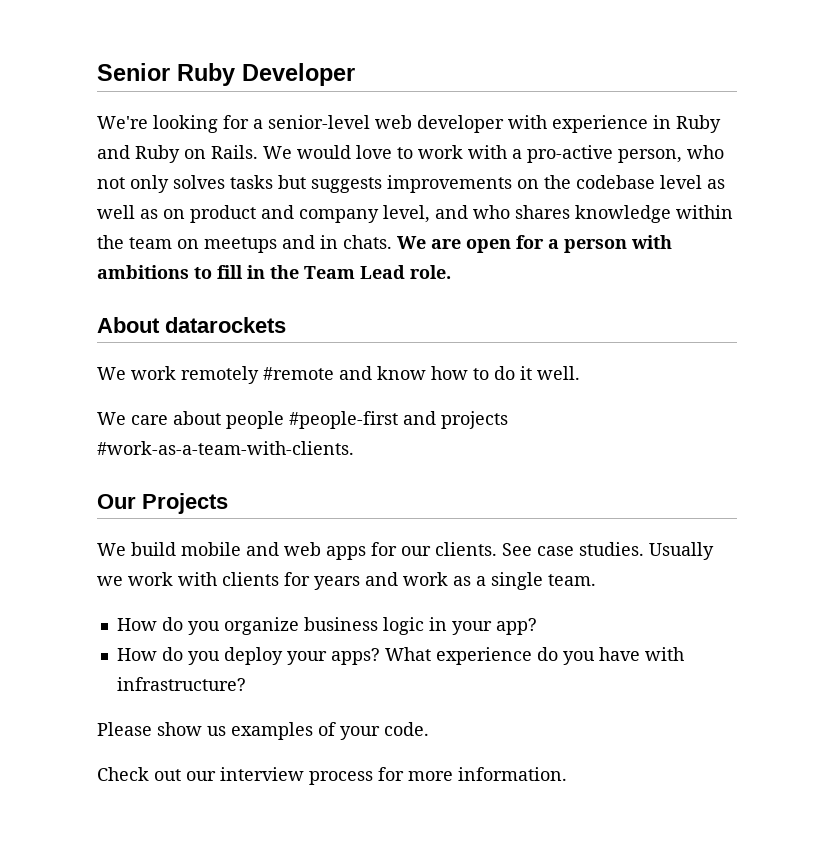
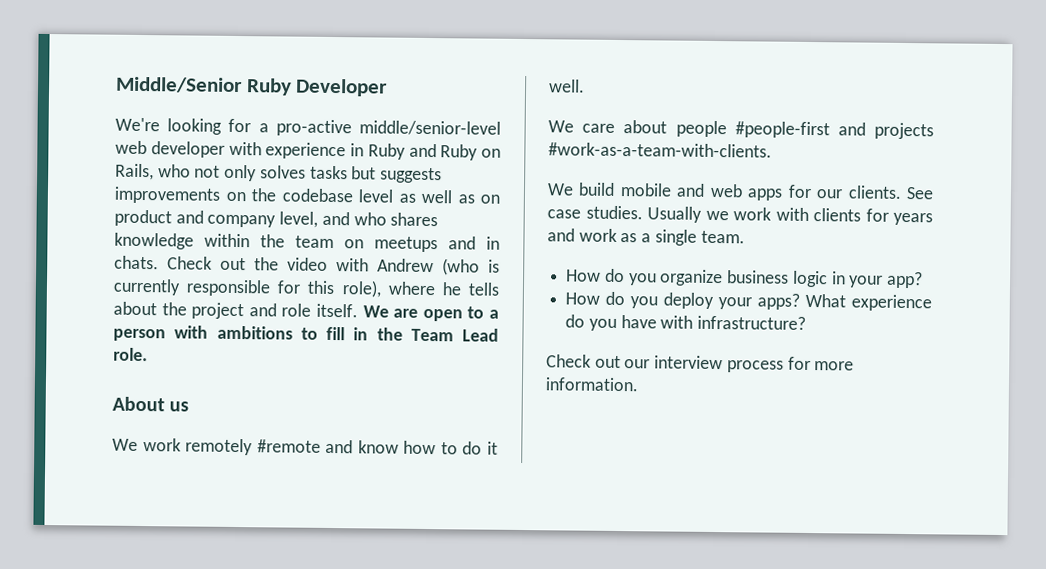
- Senior Ruby Developer
+ Middle/Senior Ruby Developer
- We're looking for a senior-level web developer with experience in Ruby and Ruby on Rails. We would love to work with a pro-active person, who not only solves tasks but suggests improvements on the codebase level as well as on product and company level, and who shares knowledge within the team on meetups and in chats.
+ We're looking for a pro-active middle/senior-level web developer with experience in Ruby and Ruby on Rails, who not only solves tasks but suggests improvements on the codebase level as well as on product and company level, and who shares knowledge within the team on meetups and in chats.
+ Check out the video with Andrew (who is currently responsible for this role), where he tells about the project and role itself.
- We are open for a person with ambitions to fill in the Team Lead role.
+ We are open to a person with ambitions to fill in the Team Lead role.
- About datarockets
+ About us
- Our Projects
- Please show us examples of your code.

